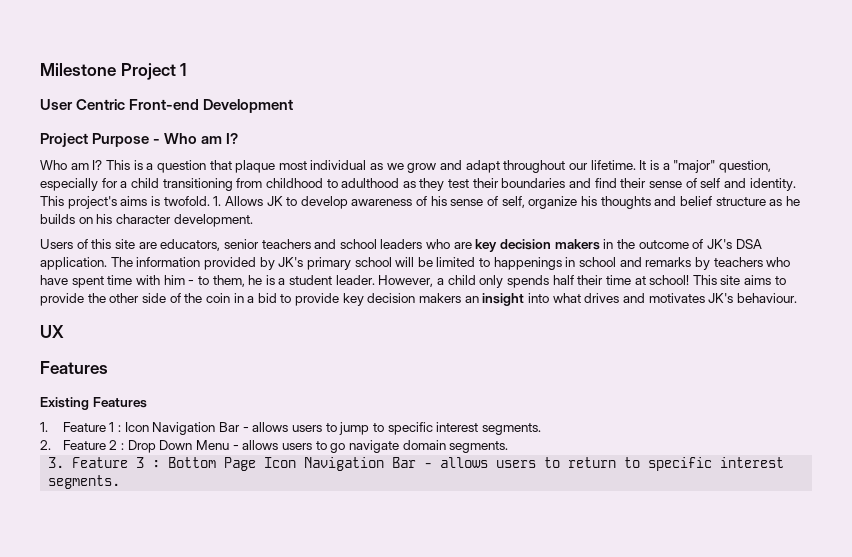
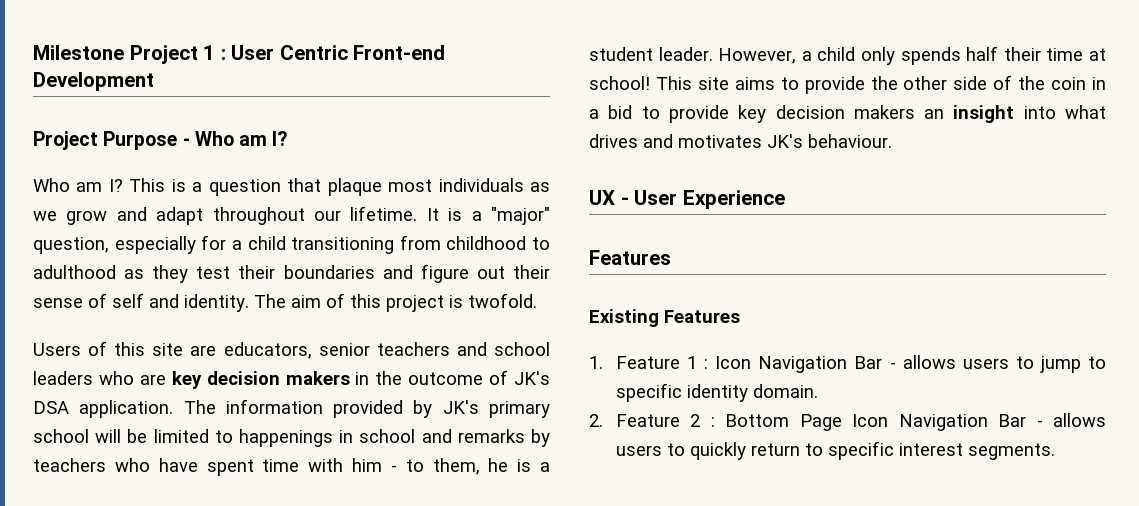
- Milestone Project 1
- User Centric Front-end Development
+ Milestone Project 1 : User Centric Front-end Development
- This is a question that plaque most individual as we grow and adapt throughout our lifetime.
+ This is a question that plaque most individuals as we grow and adapt throughout our lifetime.
- It is a "major" question, especially for a child transitioning from childhood to adulthood as they test their boundaries and find their sense of self and identity.
+ It is a "major" question, especially for a child transitioning from childhood to adulthood as they test their boundaries and figure out their sense of self and identity.
- This project's aims is twofold. 1. Allows JK to develop awareness of his sense of self, organize his thoughts and belief structure as he builds on his character development.
+ The aim of this project is twofold.
- UX
+ UX - User Experience
- 1. Feature 1 : Icon Navigation Bar - allows users to jump to specific interest segments.
+ 1. Feature 1 : Icon Navigation Bar - allows users to jump to specific identity domain.
- 2. Feature 2 : Drop Down Menu - allows users to go navigate domain segments.
- 3. Feature 3 : Bottom Page Icon Navigation Bar - allows users to return to specific interest segments.
+ 2. Feature 2 : Bottom Page Icon Navigation Bar - allows users to quickly return to specific interest segments.

